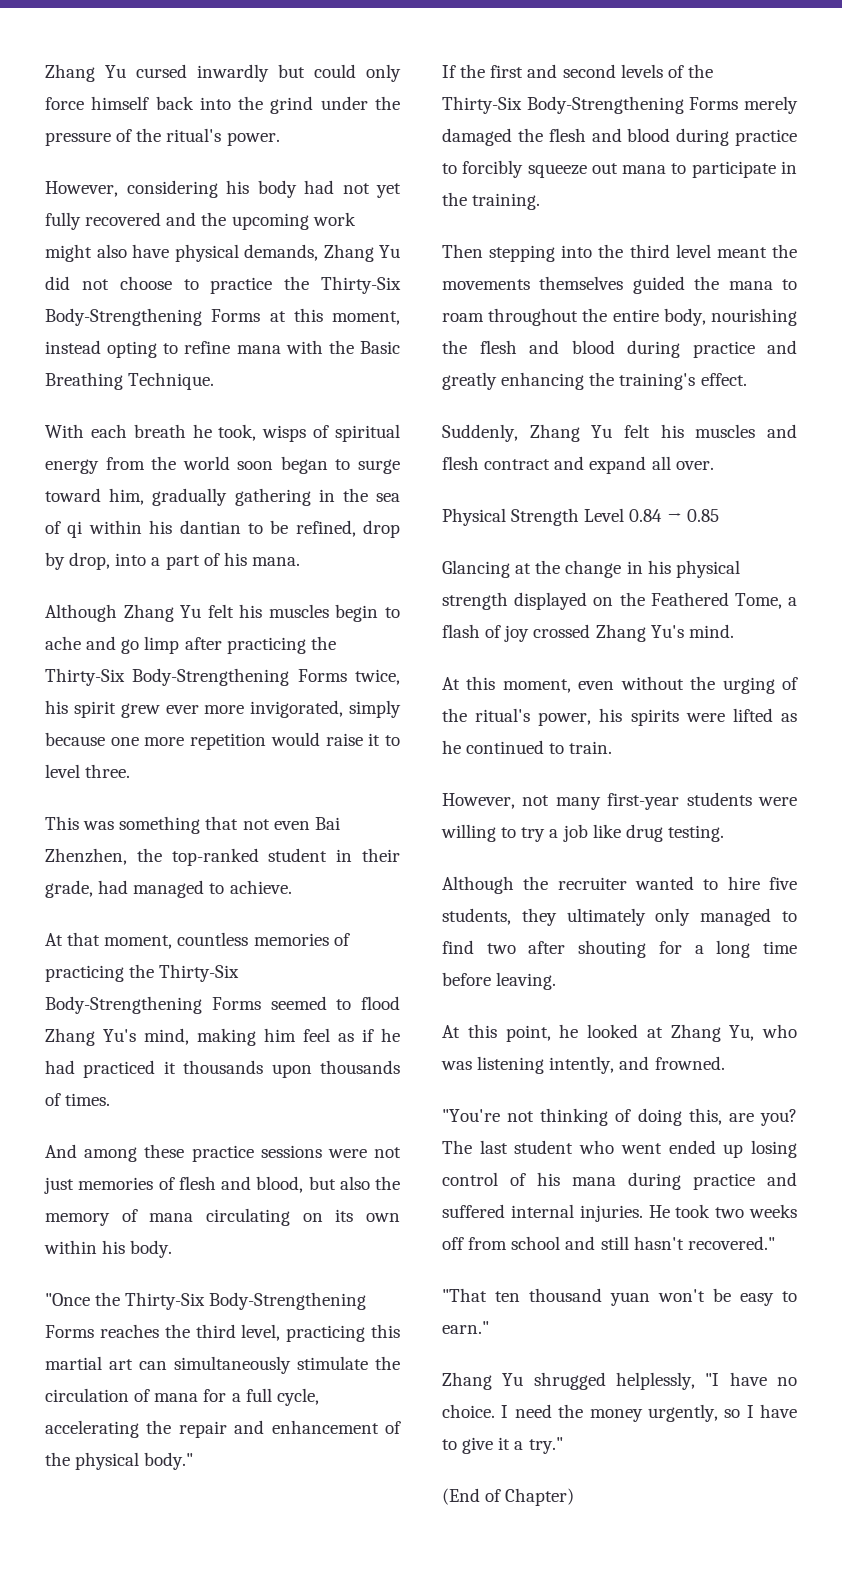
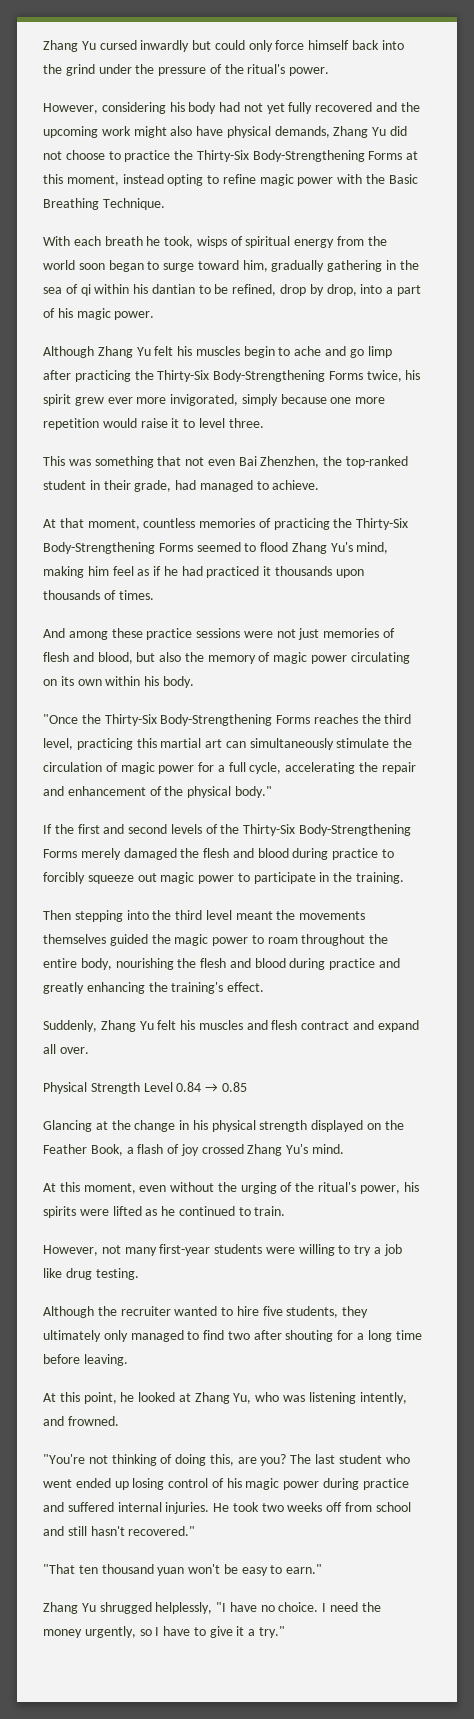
- However, considering his body had not yet fully recovered and the upcoming work might also have physical demands, Zhang Yu did not choose to practice the Thirty-Six Body-Strengthening Forms at this moment, instead opting to refine mana with the Basic Breathing Technique.
+ However, considering his body had not yet fully recovered and the upcoming work might also have physical demands, Zhang Yu did not choose to practice the Thirty-Six Body-Strengthening Forms at this moment, instead opting to refine magic power with the Basic Breathing Technique.
- With each breath he took, wisps of spiritual energy from the world soon began to surge toward him, gradually gathering in the sea of qi within his dantian to be refined, drop by drop, into a part of his mana.
+ With each breath he took, wisps of spiritual energy from the world soon began to surge toward him, gradually gathering in the sea of qi within his dantian to be refined, drop by drop, into a part of his magic power.
- And among these practice sessions were not just memories of flesh and blood, but also the memory of mana circulating on its own within his body.
+ And among these practice sessions were not just memories of flesh and blood, but also the memory of magic power circulating on its own within his body.
- "Once the Thirty-Six Body-Strengthening Forms reaches the third level, practicing this martial art can simultaneously stimulate the circulation of mana for a full cycle, accelerating the repair and enhancement of the physical body."
+ "Once the Thirty-Six Body-Strengthening Forms reaches the third level, practicing this martial art can simultaneously stimulate the circulation of magic power for a full cycle, accelerating the repair and enhancement of the physical body."
- If the first and second levels of the Thirty-Six Body-Strengthening Forms merely damaged the flesh and blood during practice to forcibly squeeze out mana to participate in the training.
+ If the first and second levels of the Thirty-Six Body-Strengthening Forms merely damaged the flesh and blood during practice to forcibly squeeze out magic power to participate in the training.
- Then stepping into the third level meant the movements themselves guided the mana to roam throughout the entire body, nourishing the flesh and blood during practice and greatly enhancing the training's effect.
+ Then stepping into the third level meant the movements themselves guided the magic power to roam throughout the entire body, nourishing the flesh and blood during practice and greatly enhancing the training's effect.
- Glancing at the change in his physical strength displayed on the Feathered Tome, a flash of joy crossed Zhang Yu's mind.
+ Glancing at the change in his physical strength displayed on the Feather Book, a flash of joy crossed Zhang Yu's mind.
- The last student who went ended up losing control of his mana during practice and suffered internal injuries.
+ The last student who went ended up losing control of his magic power during practice and suffered internal injuries.
- (End of Chapter)

